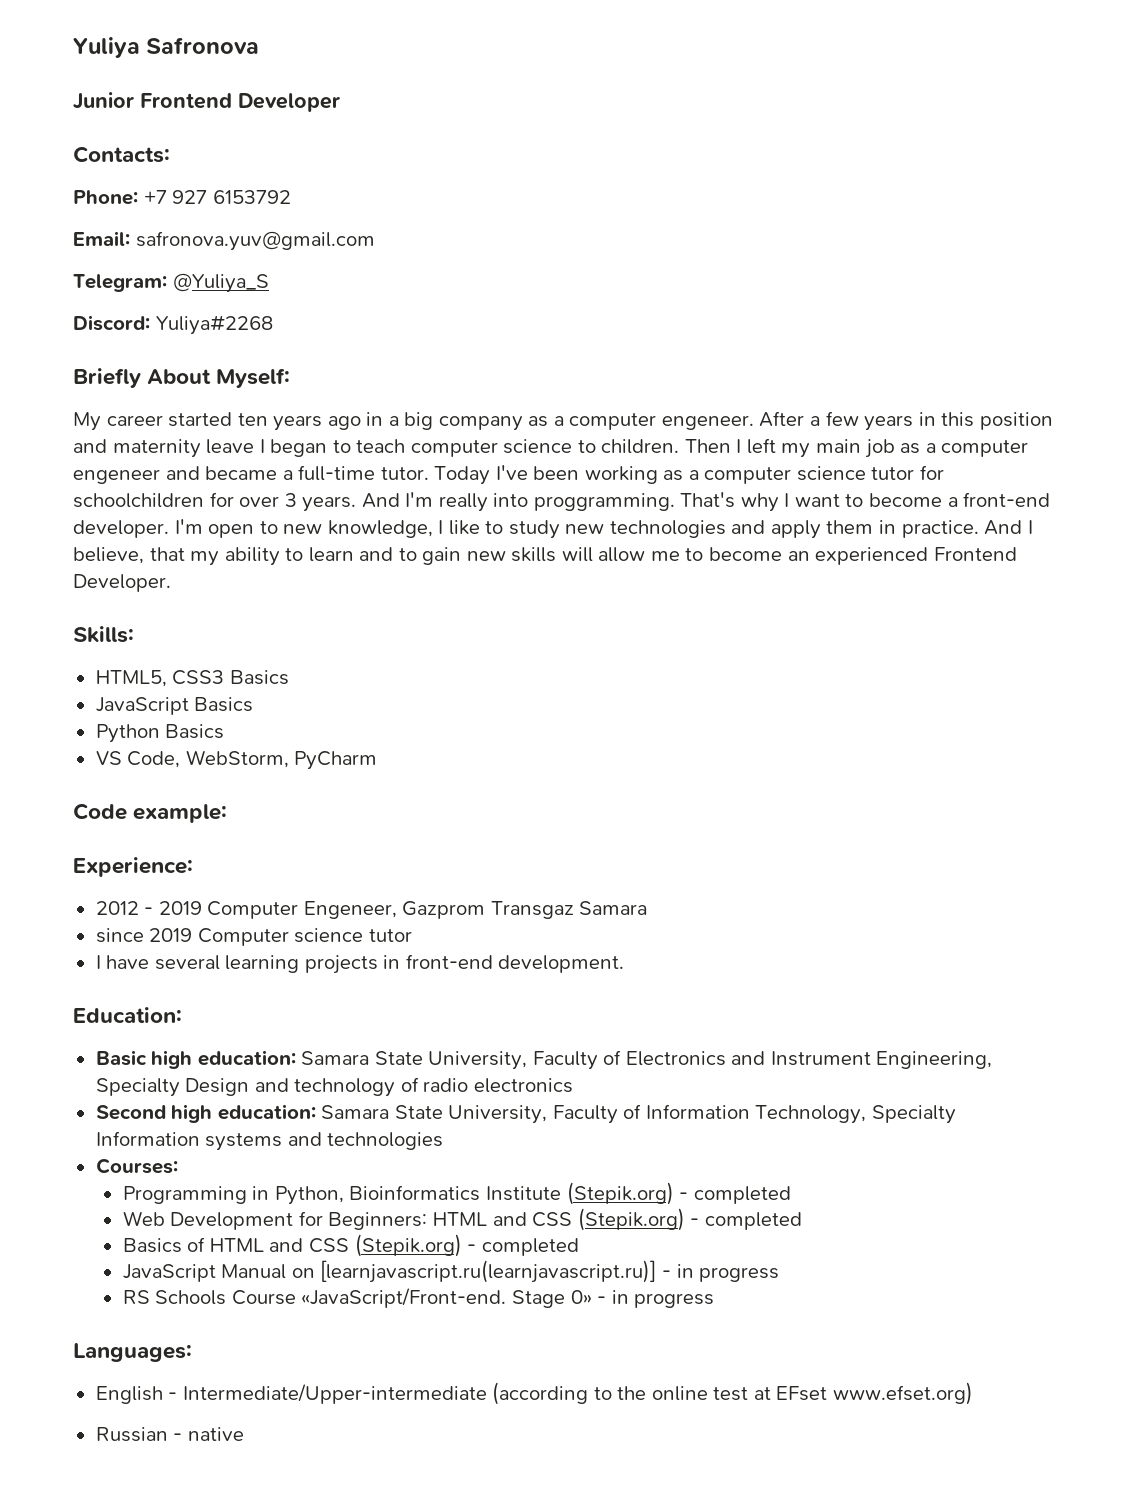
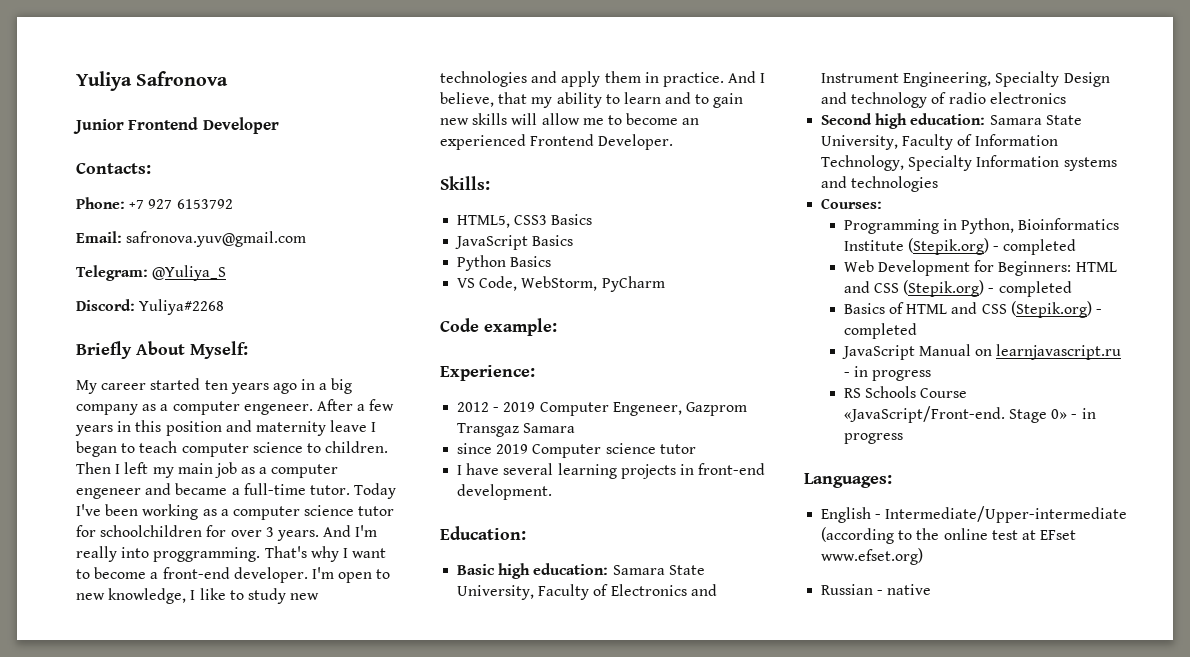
- JavaScript Manual on [learnjavascript.ru(learnjavascript.ru)] - in progress
+ JavaScript Manual on learnjavascript.ru - in progress

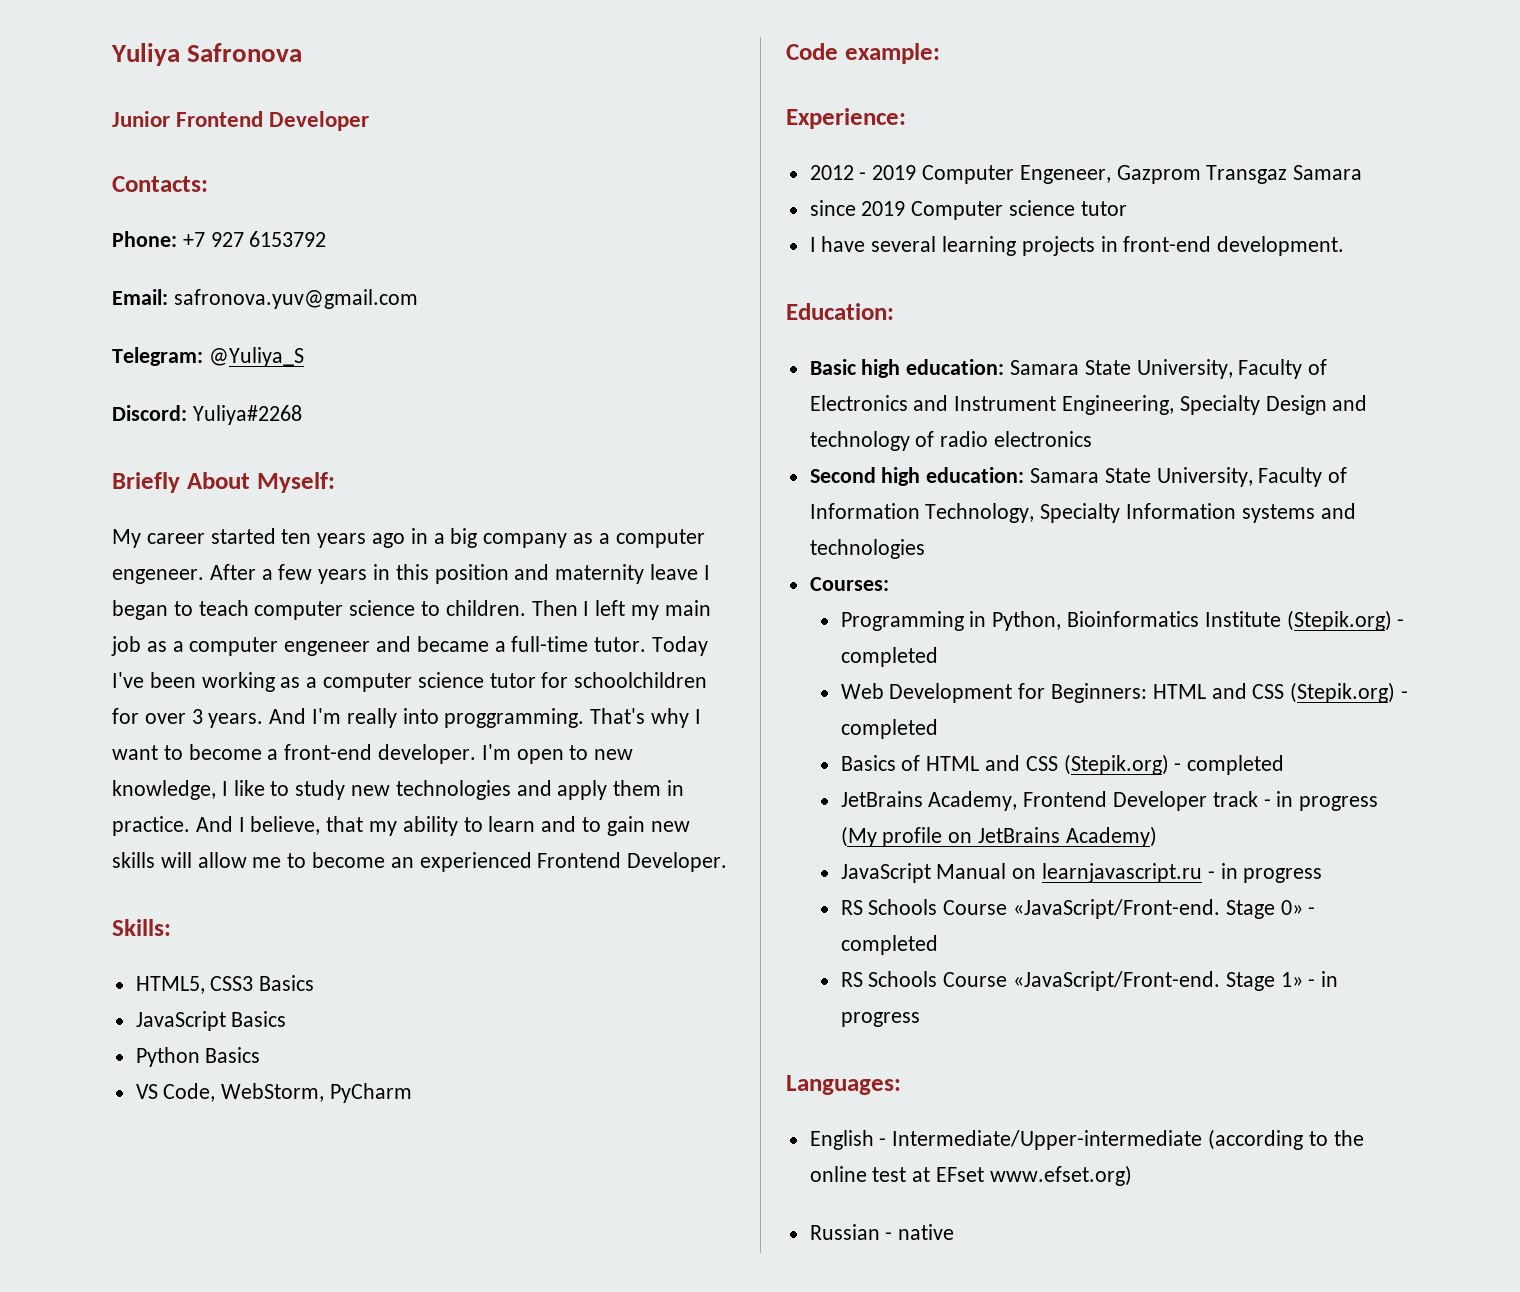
+ JetBrains Academy, Frontend Developer track - in progress (My profile on JetBrains Academy)
- Stage 0» - in progress
+ Stage 0» - completed
+ RS Schools Course «JavaScript/Front-end. Stage 1» - in progress

